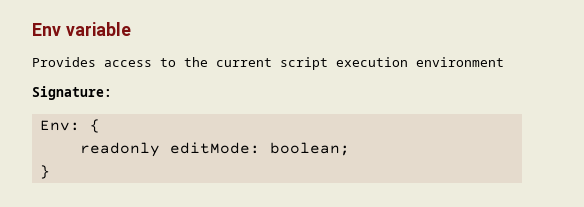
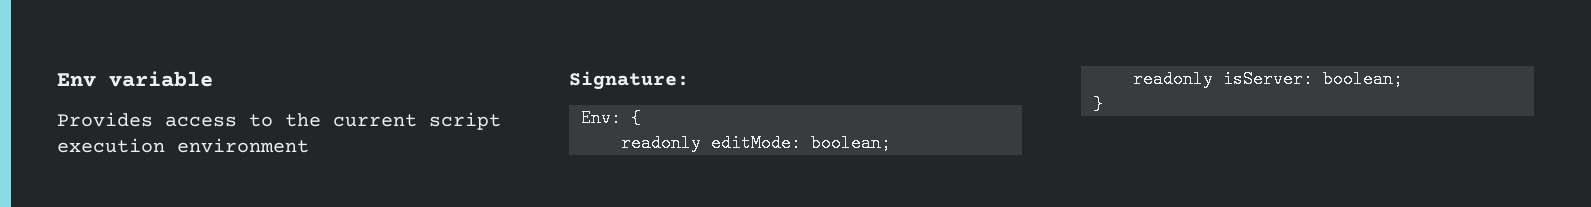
+ readonly isServer: boolean;

